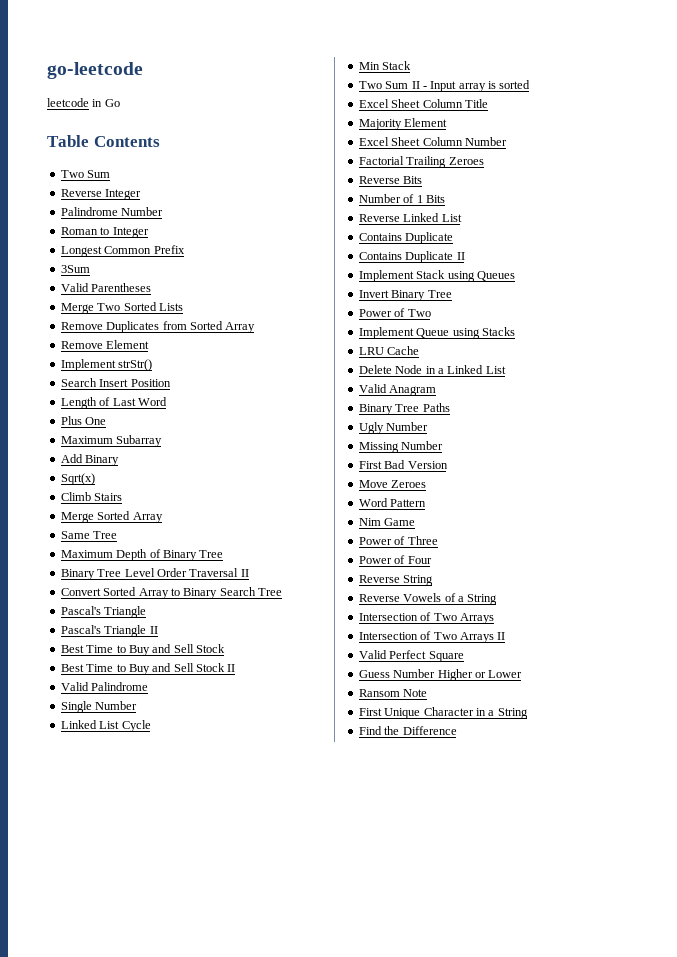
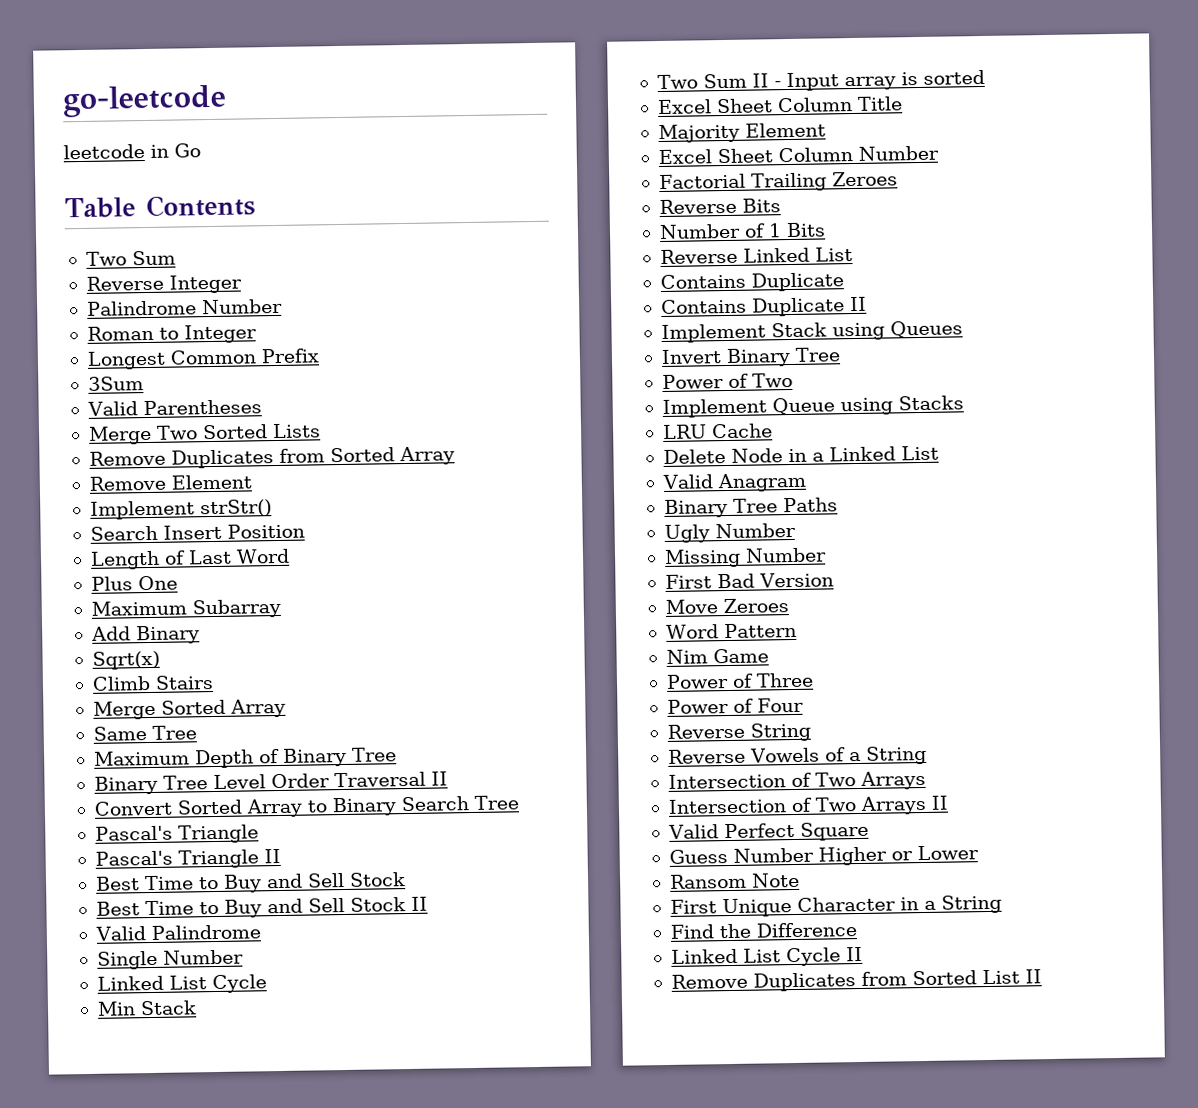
+ Linked List Cycle II
+ Remove Duplicates from Sorted List II

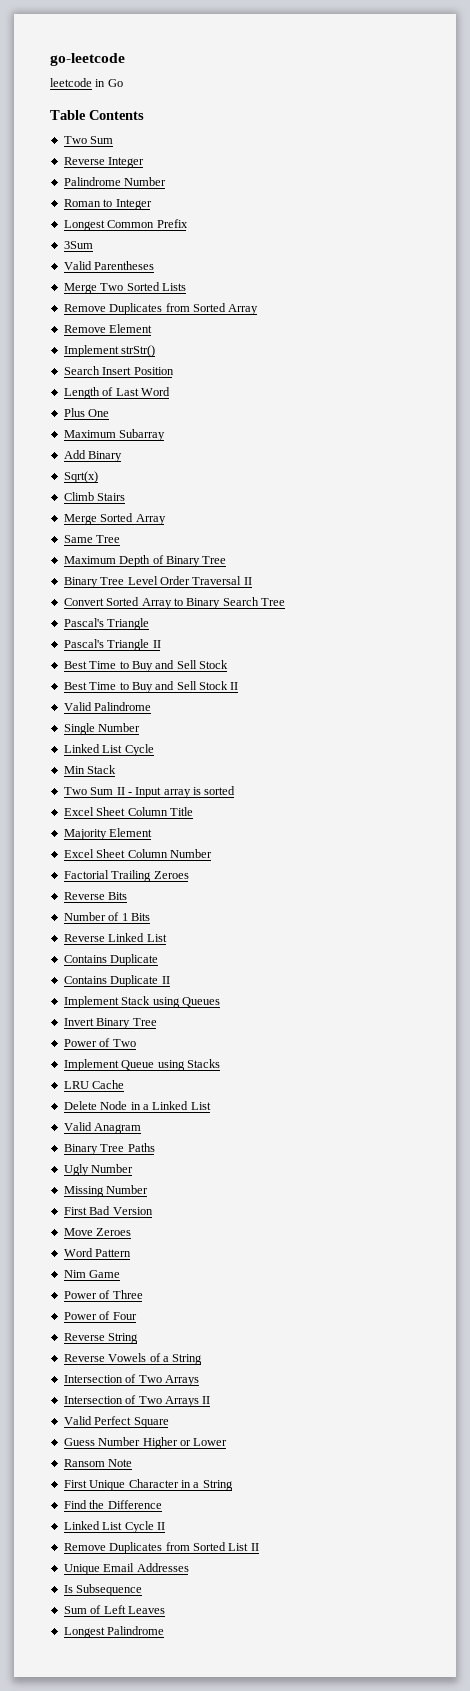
+ Unique Email Addresses
+ Is Subsequence
+ Sum of Left Leaves
+ Longest Palindrome

